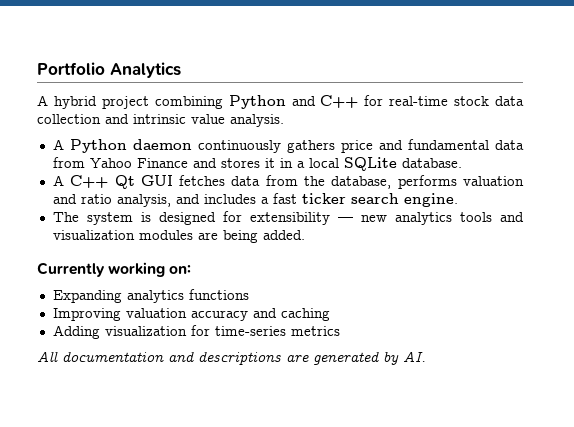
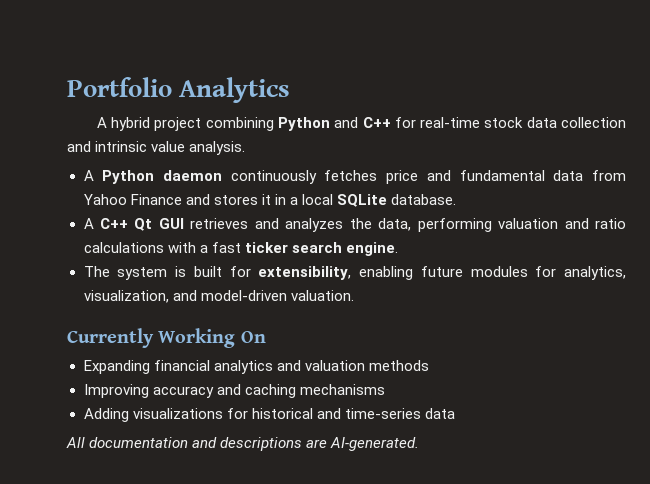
- A Python daemon continuously gathers price and fundamental data from Yahoo Finance and stores it in a local SQLite database.
+ A Python daemon continuously fetches price and fundamental data from Yahoo Finance and stores it in a local SQLite database.
- A C++ Qt GUI fetches data from the database, performs valuation and ratio analysis, and includes a fast ticker search engine.
+ A C++ Qt GUI retrieves and analyzes the data, performing valuation and ratio calculations with a fast ticker search engine.
- The system is designed for extensibility — new analytics tools and visualization modules are being added.
+ The system is built for extensibility, enabling future modules for analytics, visualization, and model-driven valuation.
- Currently working on:
+ Currently Working On
- Expanding analytics functions
+ Expanding financial analytics and valuation methods
- Improving valuation accuracy and caching
+ Improving accuracy and caching mechanisms
- Adding visualization for time-series metrics
+ Adding visualizations for historical and time-series data
- All documentation and descriptions are generated by AI.
+ All documentation and descriptions are AI-generated.

